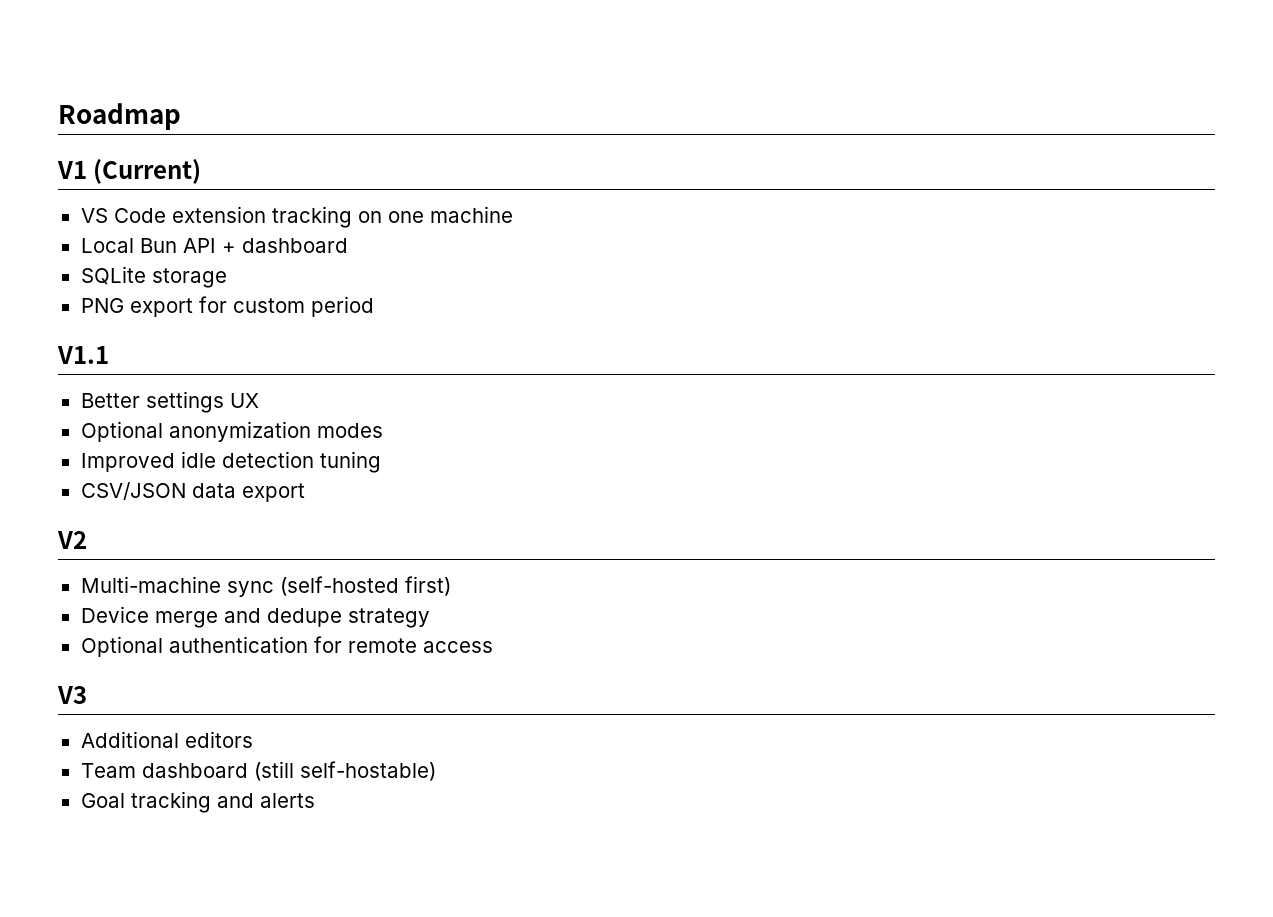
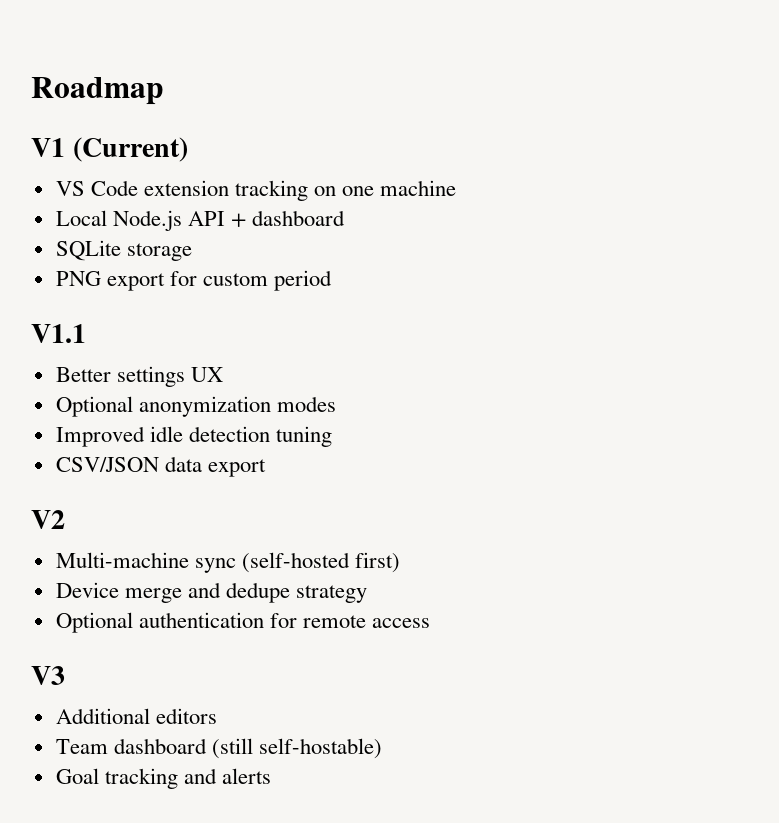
- Local Bun API + dashboard
+ Local Node.js API + dashboard

